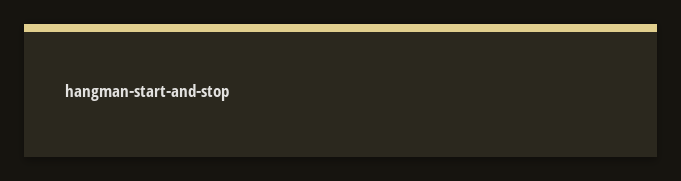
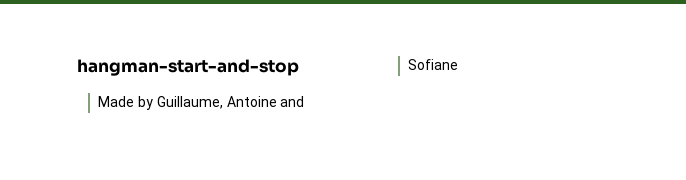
+ Made by Guillaume, Antoine and Sofiane

